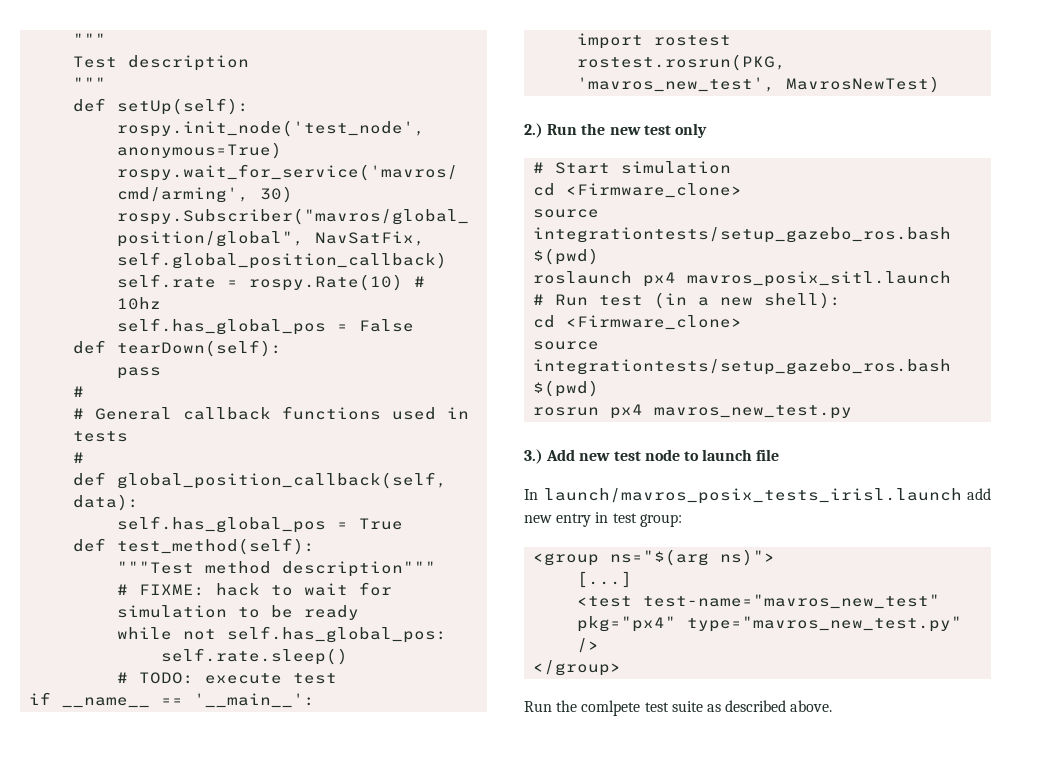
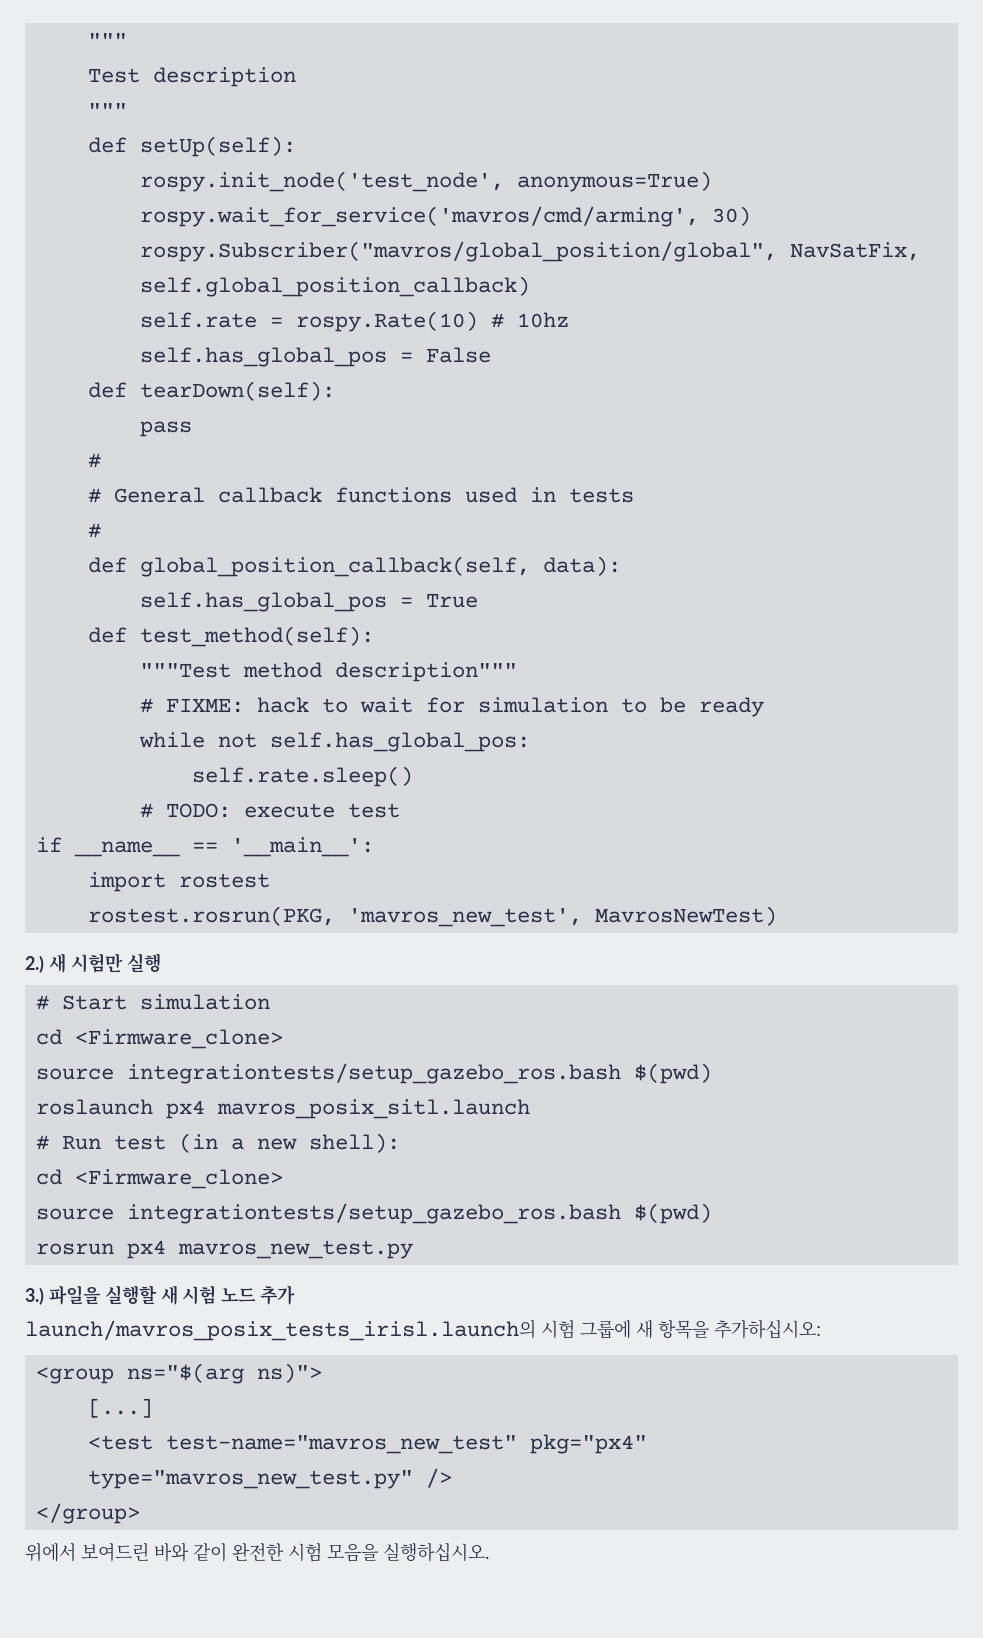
- 2.) Run the new test only
+ 2.) 새 시험만 실행
- 3.) Add new test node to launch file
- In launch/mavros_posix_tests_irisl.launch add new entry in test group:
+ 3.) 파일을 실행할 새 시험 노드 추가
+ launch/mavros_posix_tests_irisl.launch의 시험 그룹에 새 항목을 추가하십시오:
- Run the comlpete test suite as described above.
+ 위에서 보여드린 바와 같이 완전한 시험 모음을 실행하십시오.

